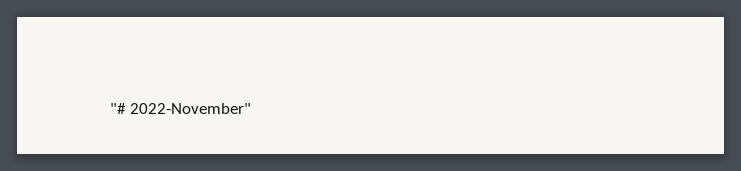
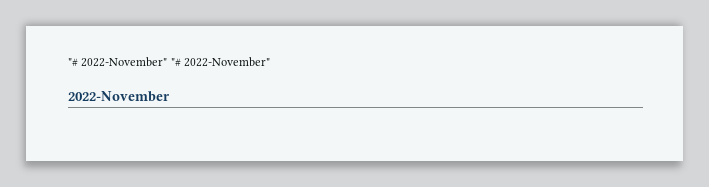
- "# 2022-November"
+ "# 2022-November" "# 2022-November"
+ 2022-November

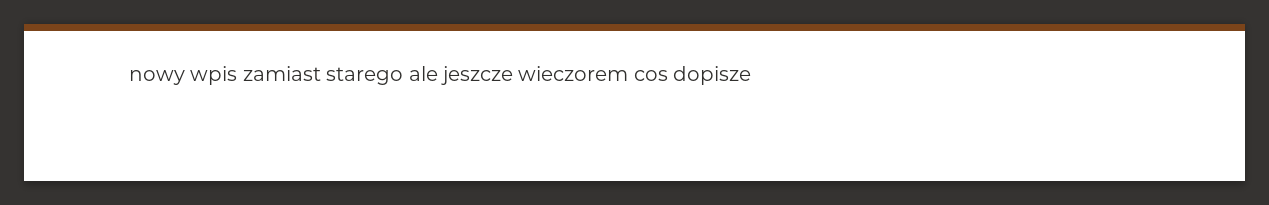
- "# 2022-November" "# 2022-November"
- 2022-November
+ nowy wpis zamiast starego ale jeszcze wieczorem cos dopisze

